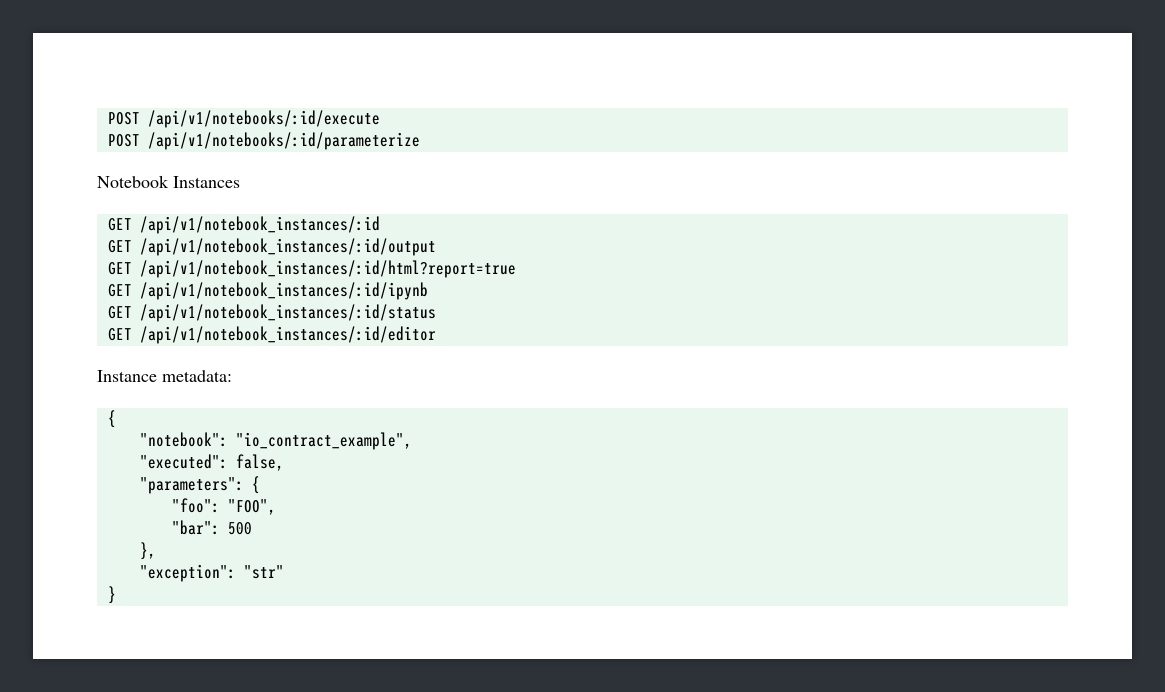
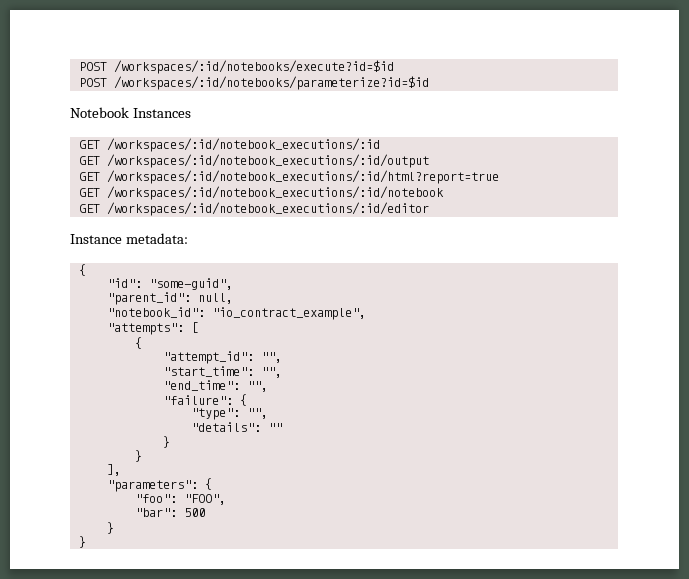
- POST /api/v1/notebooks/:id/execute
- POST /api/v1/notebooks/:id/parameterize
+ POST /workspaces/:id/notebooks/execute?id=$id
+ POST /workspaces/:id/notebooks/parameterize?id=$id
- GET /api/v1/notebook_instances/:id
- GET /api/v1/notebook_instances/:id/output
- GET /api/v1/notebook_instances/:id/html?report=true
- GET /api/v1/notebook_instances/:id/ipynb
- GET /api/v1/notebook_instances/:id/status
- GET /api/v1/notebook_instances/:id/editor
+ GET /workspaces/:id/notebook_executions/:id
+ GET /workspaces/:id/notebook_executions/:id/output
+ GET /workspaces/:id/notebook_executions/:id/html?report=true
+ GET /workspaces/:id/notebook_executions/:id/notebook
+ GET /workspaces/:id/notebook_executions/:id/editor
- "notebook": "io_contract_example",
- "executed": false,
+ "id": "some-guid",
+ "parent_id": null,
+ "notebook_id": "io_contract_example",
+ "attempts": [
+ {
+ "attempt_id": "",
+ "start_time": "",
+ "end_time": "",
+ "failure": {
+ "type": "",
+ "details": ""
+ }
+ }
+ ],
  "bar": 500
- },
- "exception": "str"
+ }

